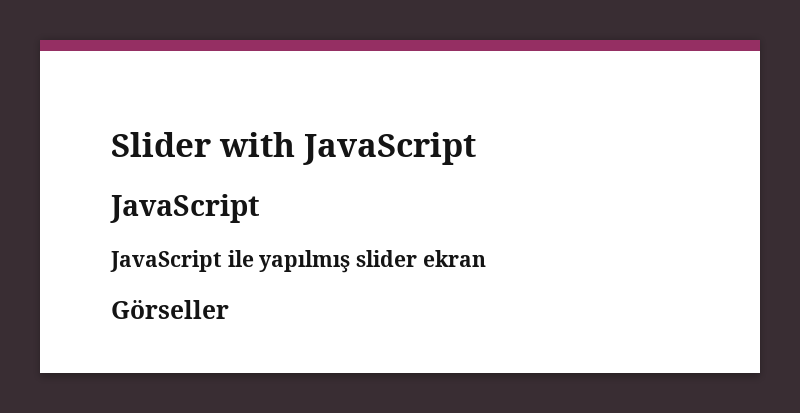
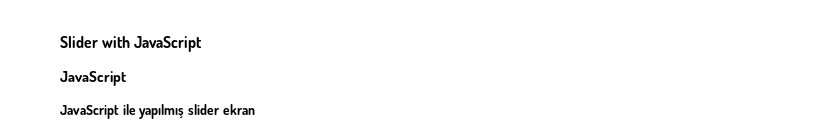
- Görseller

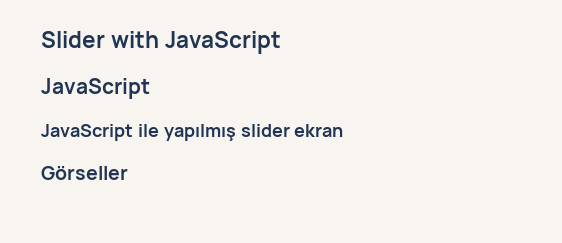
+ Görseller

